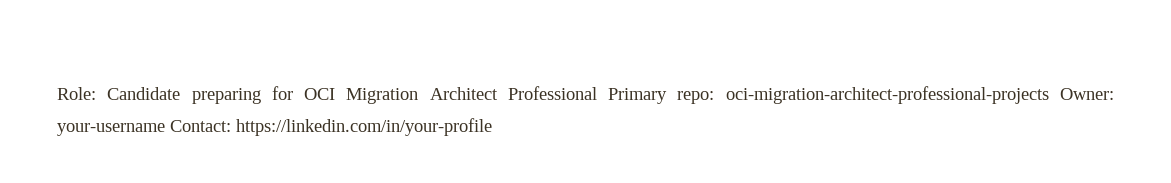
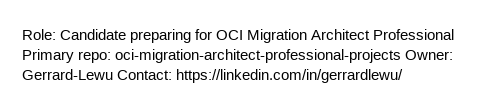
- Role: Candidate preparing for OCI Migration Architect Professional Primary repo: oci-migration-architect-professional-projects Owner: your-username Contact: https://linkedin.com/in/your-profile
+ Role: Candidate preparing for OCI Migration Architect Professional Primary repo: oci-migration-architect-professional-projects Owner: Gerrard-Lewu Contact: https://linkedin.com/in/gerrardlewu/

